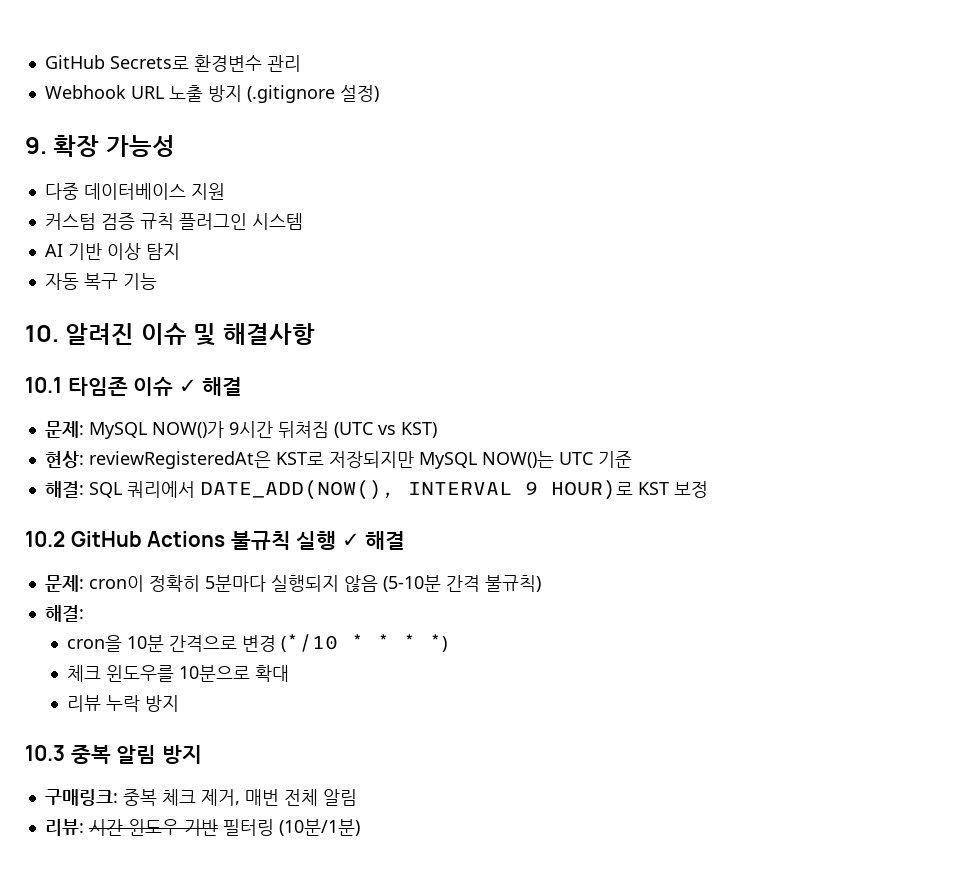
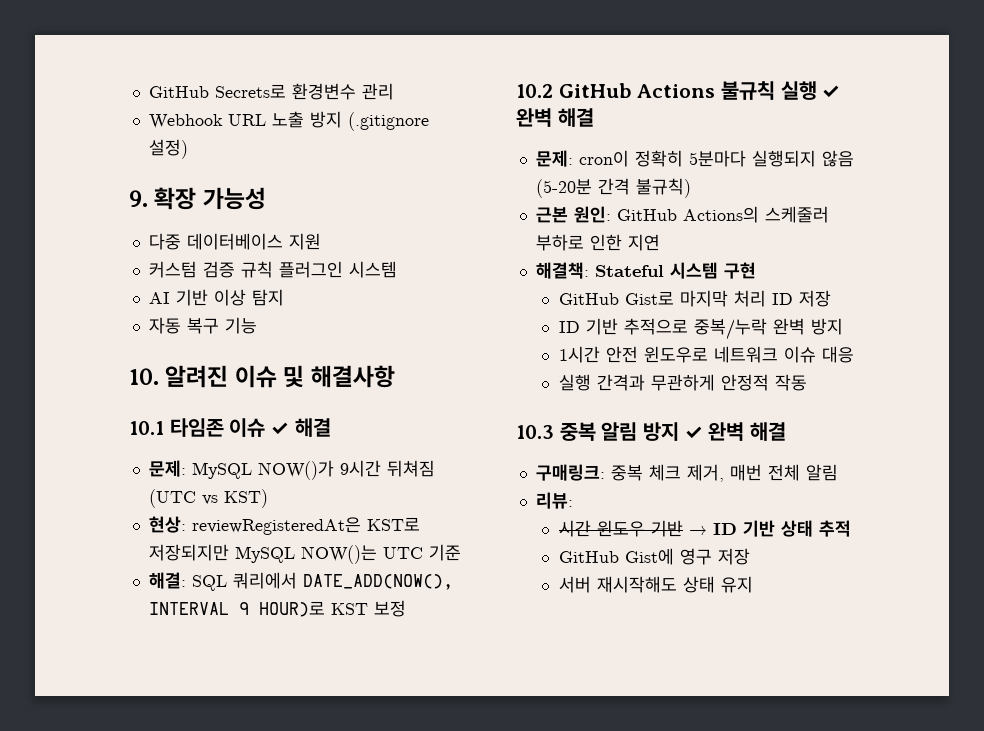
- 10.2 GitHub Actions 불규칙 실행 ✓ 해결
+ 10.2 GitHub Actions 불규칙 실행 ✓ 완벽 해결
- 문제: cron이 정확히 5분마다 실행되지 않음 (5-10분 간격 불규칙)
- 해결:
- cron을 10분 간격으로 변경 (*/10 * * * *)
- 체크 윈도우를 10분으로 확대
- 리뷰 누락 방지
+ 문제: cron이 정확히 5분마다 실행되지 않음 (5-20분 간격 불규칙)
+ 근본 원인: GitHub Actions의 스케줄러 부하로 인한 지연
+ 해결책: Stateful 시스템 구현
+ GitHub Gist로 마지막 처리 ID 저장
+ ID 기반 추적으로 중복/누락 완벽 방지
+ 1시간 안전 윈도우로 네트워크 이슈 대응
+ 실행 간격과 무관하게 안정적 작동
- 10.3 중복 알림 방지
+ 10.3 중복 알림 방지 ✓ 완벽 해결
- 리뷰: 시간 윈도우 기반 필터링 (10분/1분)
+ 리뷰:
+ 시간 윈도우 기반 → ID 기반 상태 추적
+ GitHub Gist에 영구 저장
+ 서버 재시작해도 상태 유지

